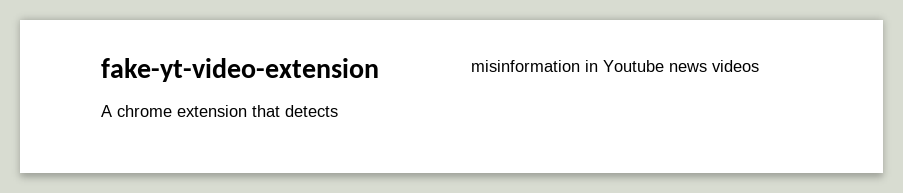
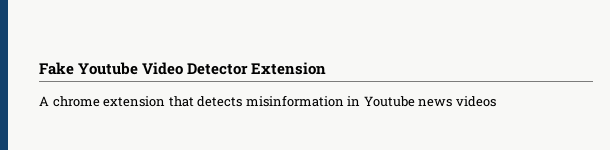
- fake-yt-video-extension
+ Fake Youtube Video Detector Extension

